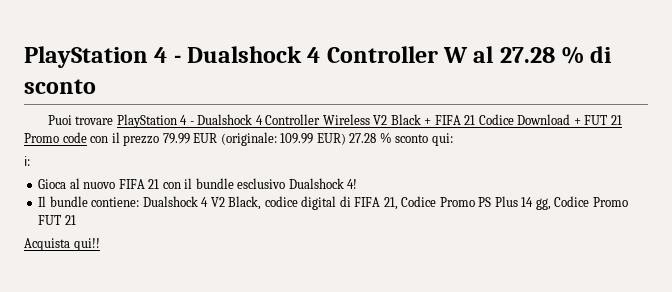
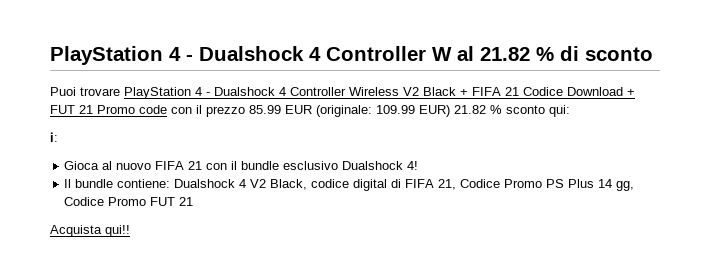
- PlayStation 4 - Dualshock 4 Controller W al 27.28 % di sconto
+ PlayStation 4 - Dualshock 4 Controller W al 21.82 % di sconto
- Puoi trovare PlayStation 4 - Dualshock 4 Controller Wireless V2 Black + FIFA 21 Codice Download + FUT 21 Promo code con il prezzo 79.99 EUR (originale: 109.99 EUR) 27.28 % sconto qui:
+ Puoi trovare PlayStation 4 - Dualshock 4 Controller Wireless V2 Black + FIFA 21 Codice Download + FUT 21 Promo code con il prezzo 85.99 EUR (originale: 109.99 EUR) 21.82 % sconto qui:

